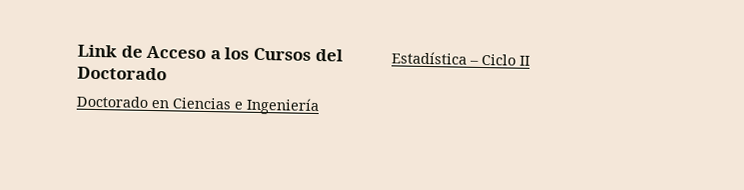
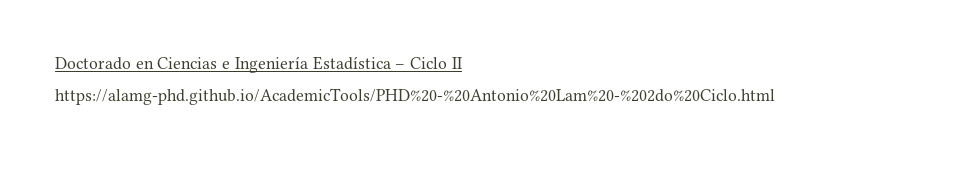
- Link de Acceso a los Cursos del Doctorado
+ https://alamg-phd.github.io/AcademicTools/PHD%20-%20Antonio%20Lam%20-%202do%20Ciclo.html

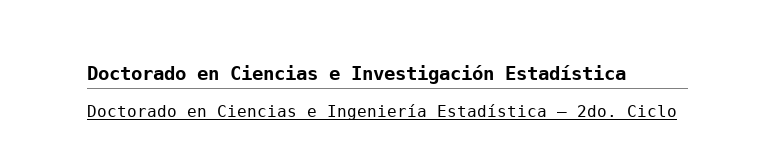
- Doctorado en Ciencias e Ingeniería Estadística – Ciclo II
- https://alamg-phd.github.io/AcademicTools/PHD%20-%20Antonio%20Lam%20-%202do%20Ciclo.html
+ Doctorado en Ciencias e Investigación Estadística
+ Doctorado en Ciencias e Ingeniería Estadística – 2do. Ciclo

